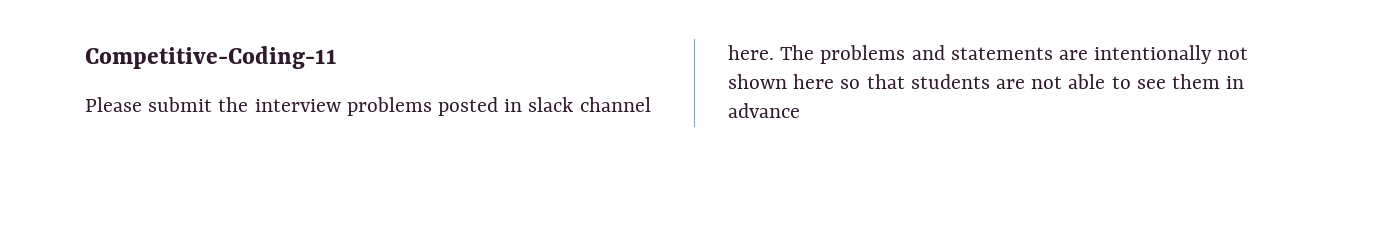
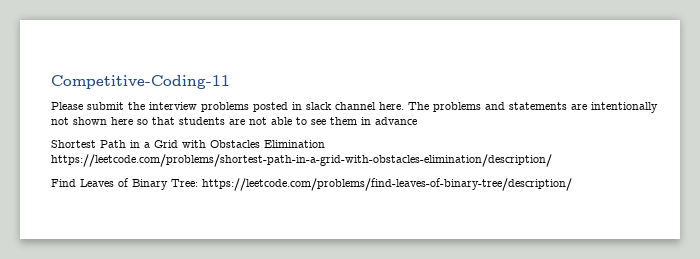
+ Shortest Path in a Grid with Obstacles Elimination https://leetcode.com/problems/shortest-path-in-a-grid-with-obstacles-elimination/description/
+ Find Leaves of Binary Tree: https://leetcode.com/problems/find-leaves-of-binary-tree/description/

